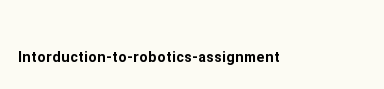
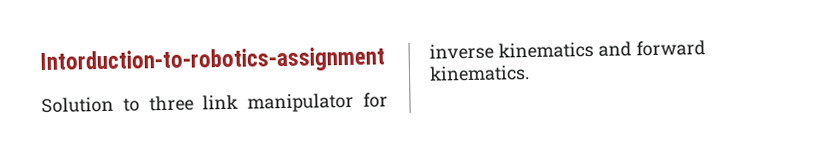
+ Solution to three link manipulator for inverse kinematics and forward kinematics.

